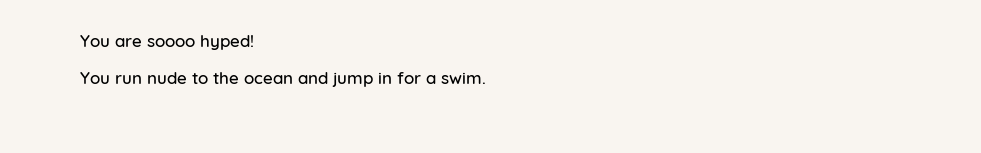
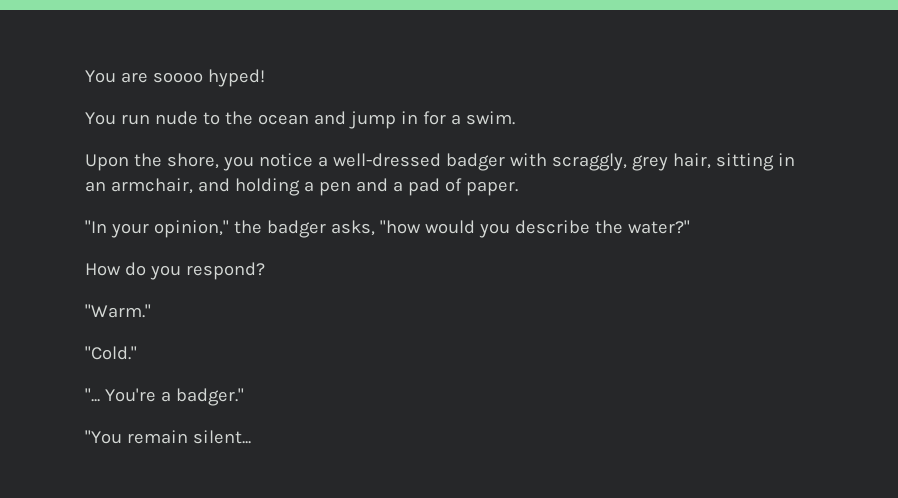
+ Upon the shore, you notice a well-dressed badger with scraggly, grey hair, sitting in an armchair, and holding a pen and a pad of paper.
+ "In your opinion," the badger asks, "how would you describe the water?"
+ How do you respond?
+ "Warm."
+ "Cold."
+ "... You're a badger."
+ "You remain silent...

